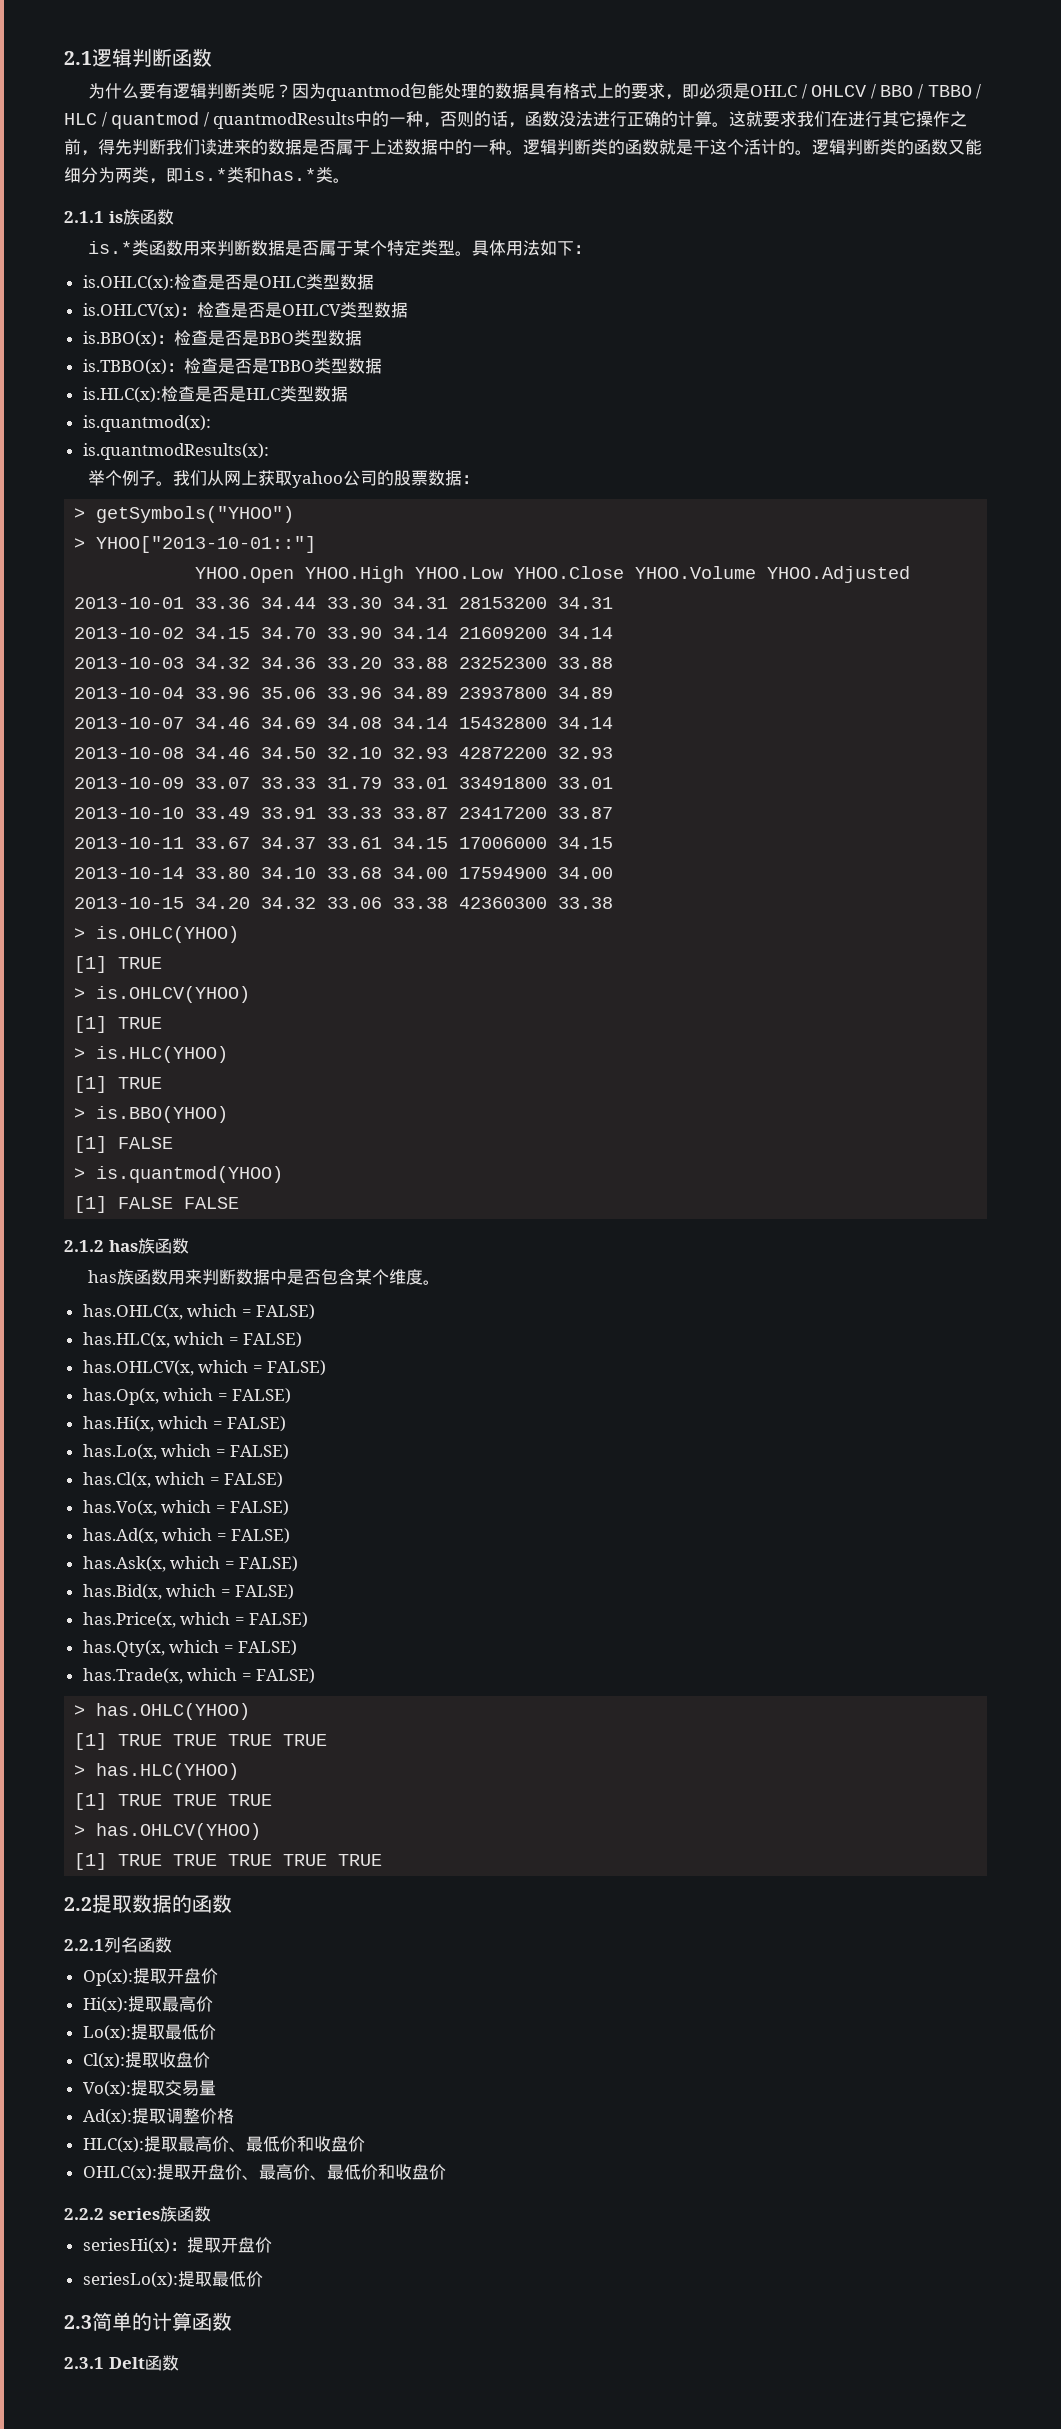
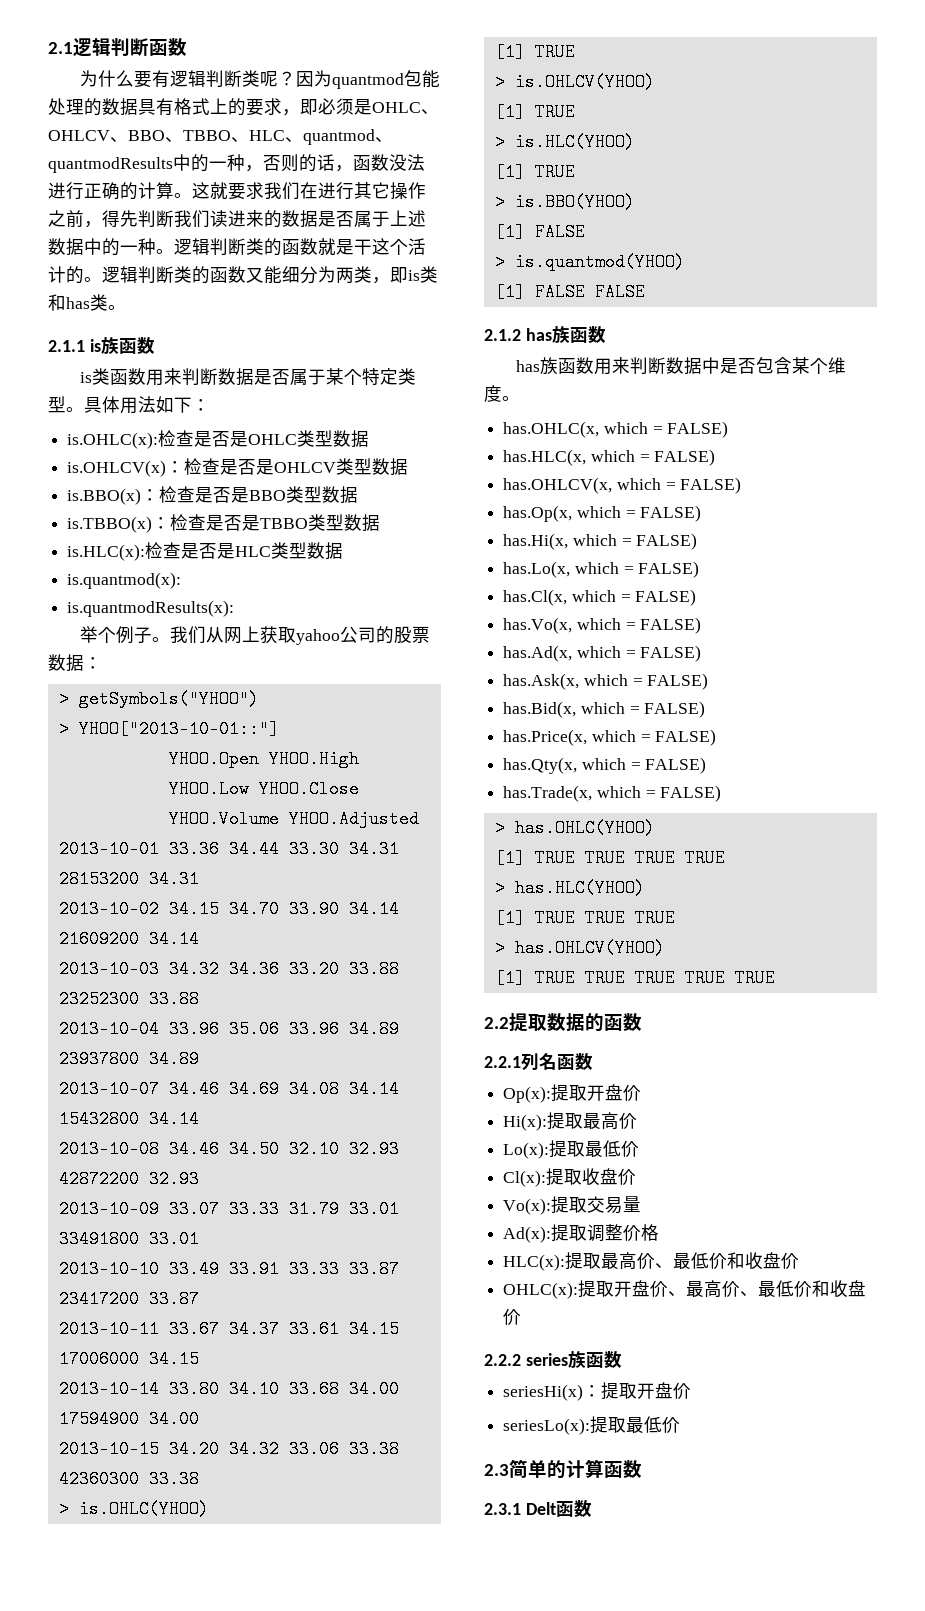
- 因为quantmod包能处理的数据具有格式上的要求，即必须是OHLC / OHLCV / BBO / TBBO / HLC / quantmod / quantmodResults中的一种，否则的话，函数没法进行正确的计算。
+ 因为quantmod包能处理的数据具有格式上的要求，即必须是OHLC、OHLCV、BBO、TBBO、HLC、quantmod、quantmodResults中的一种，否则的话，函数没法进行正确的计算。
- 逻辑判断类的函数又能细分为两类，即is.*类和has.*类。
+ 逻辑判断类的函数又能细分为两类，即is类和has类。
- is.*类函数用来判断数据是否属于某个特定类型。
+ is类函数用来判断数据是否属于某个特定类型。

